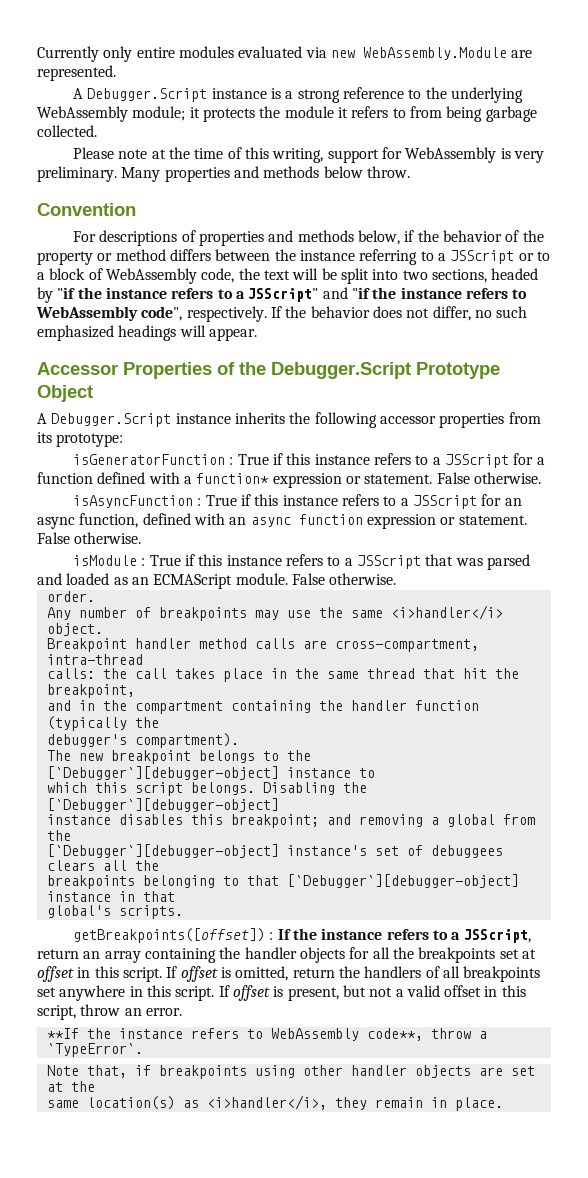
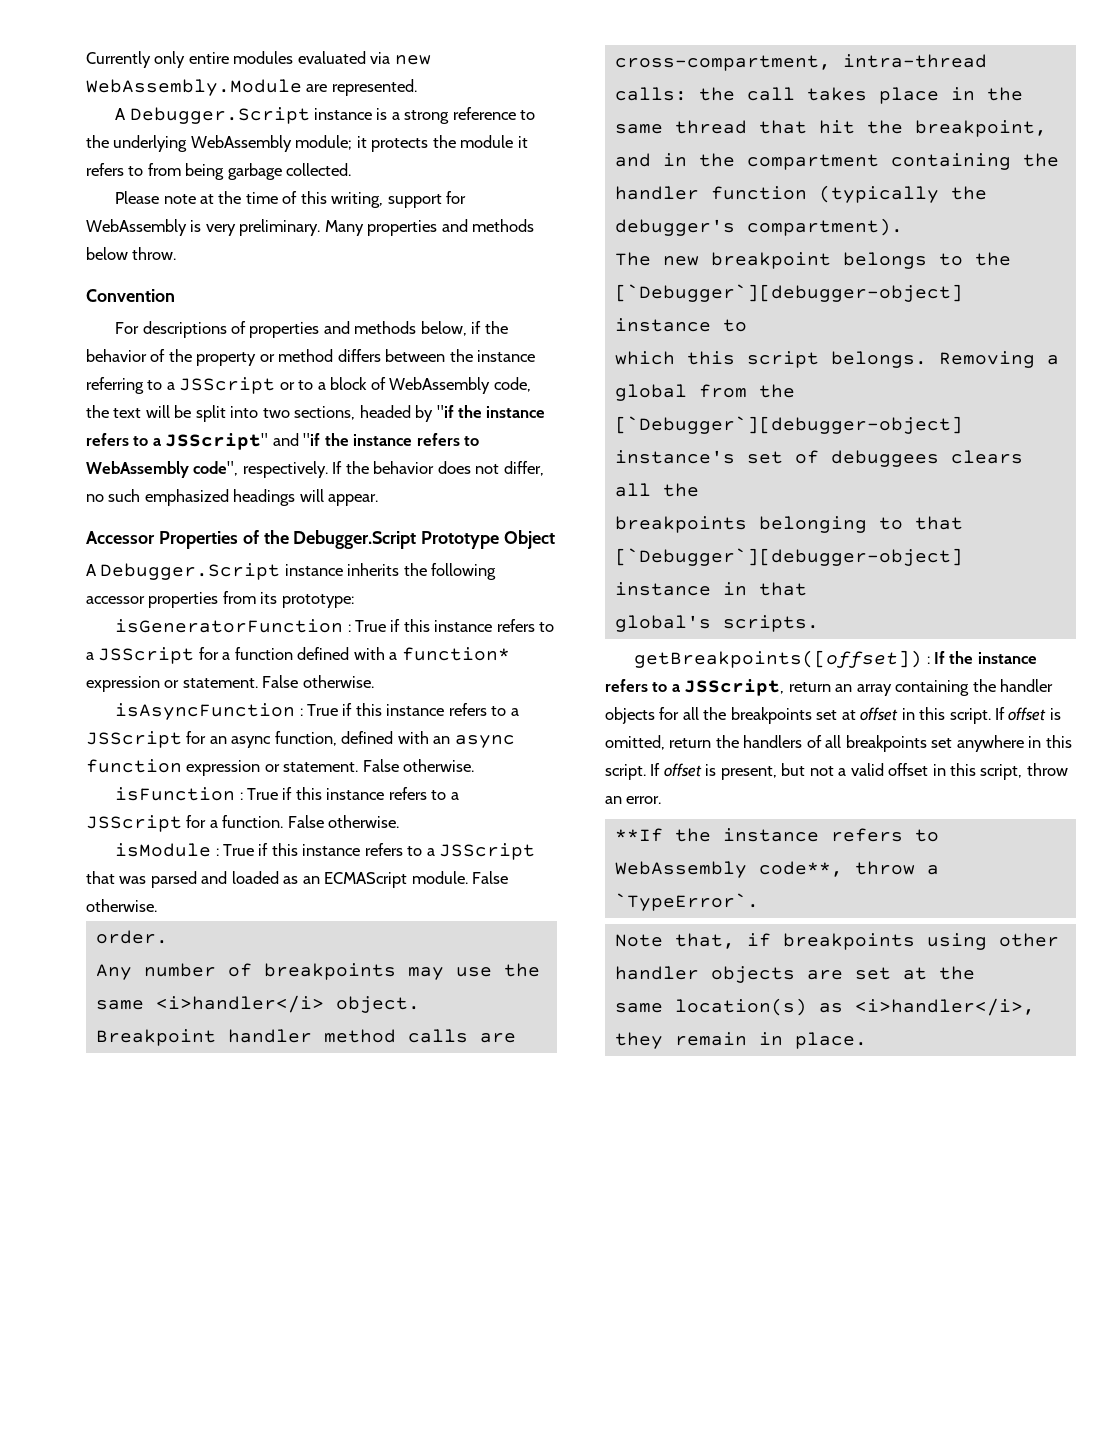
+ isFunction : True if this instance refers to a JSScript for a function. False otherwise.
- Disabling the [`Debugger`][debugger-object]
- instance disables this breakpoint; and removing a global from the
+ Removing a global from the

